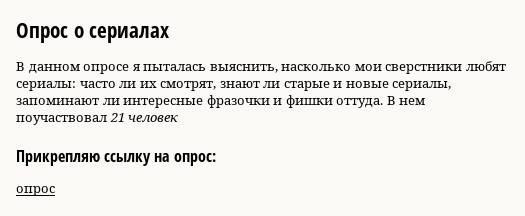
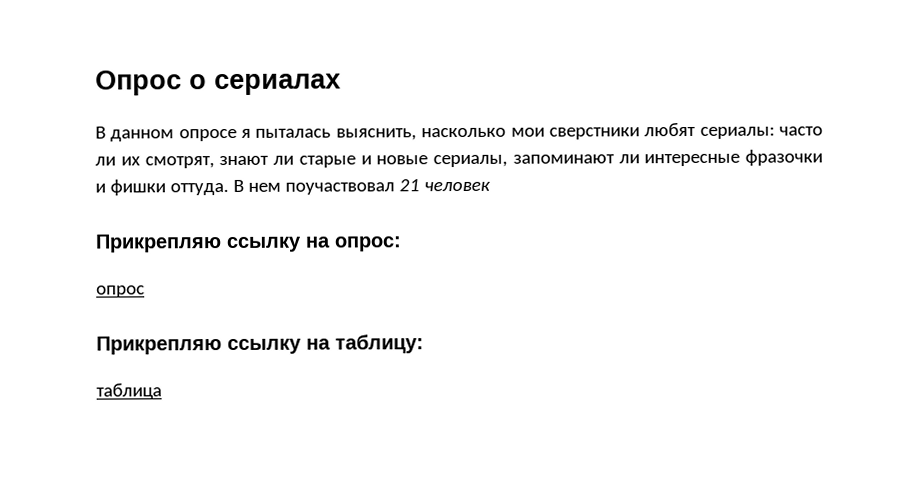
+ Прикрепляю ссылку на таблицу:
+ таблица

